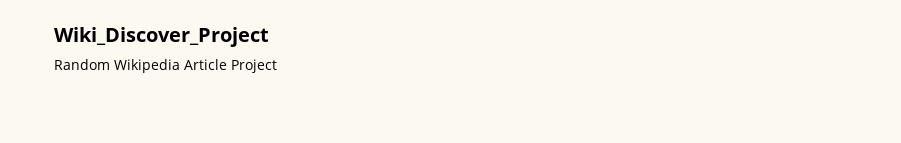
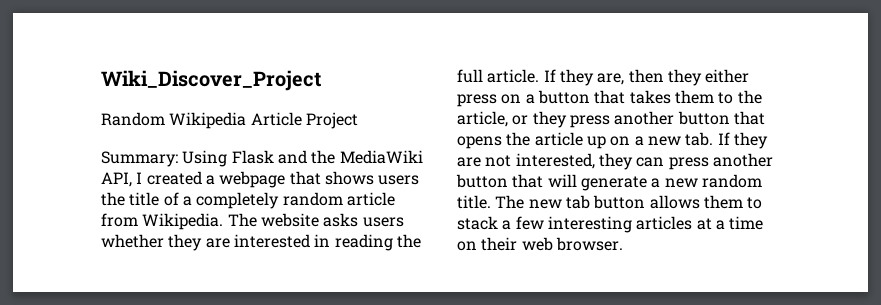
+ Summary: Using Flask and the MediaWiki API, I created a webpage that shows users the title of a completely random article from Wikipedia. The website asks users whether they are interested in reading the full article. If they are, then they either press on a button that takes them to the article, or they press another button that opens the article up on a new tab. If they are not interested, they can press another button that will generate a new random title. The new tab button allows them to stack a few interesting articles at a time on their web browser.

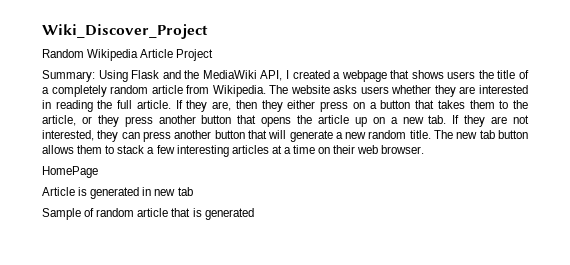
+ HomePage
+ Article is generated in new tab
+ Sample of random article that is generated

